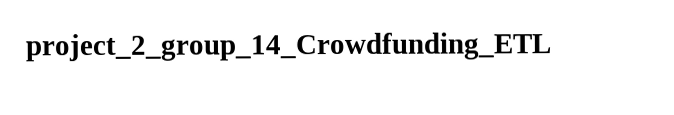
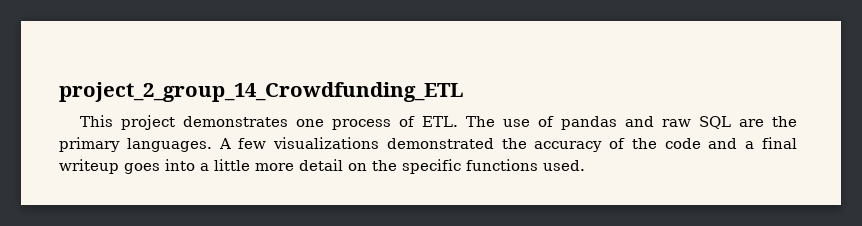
+ This project demonstrates one process of ETL. The use of pandas and raw SQL are the primary languages. A few visualizations demonstrated the accuracy of the code and a final writeup goes into a little more detail on the specific functions used.

